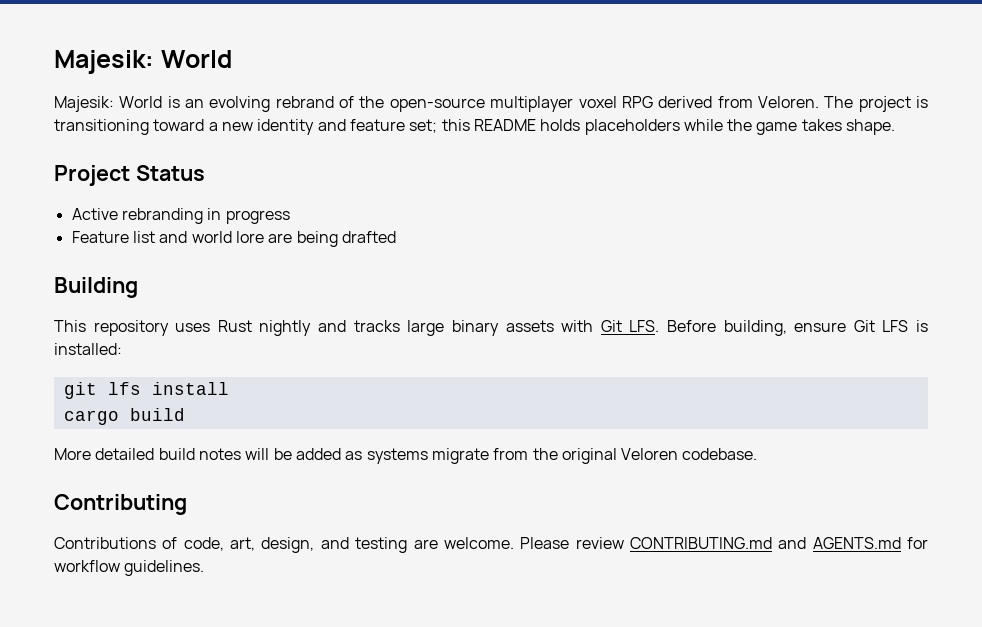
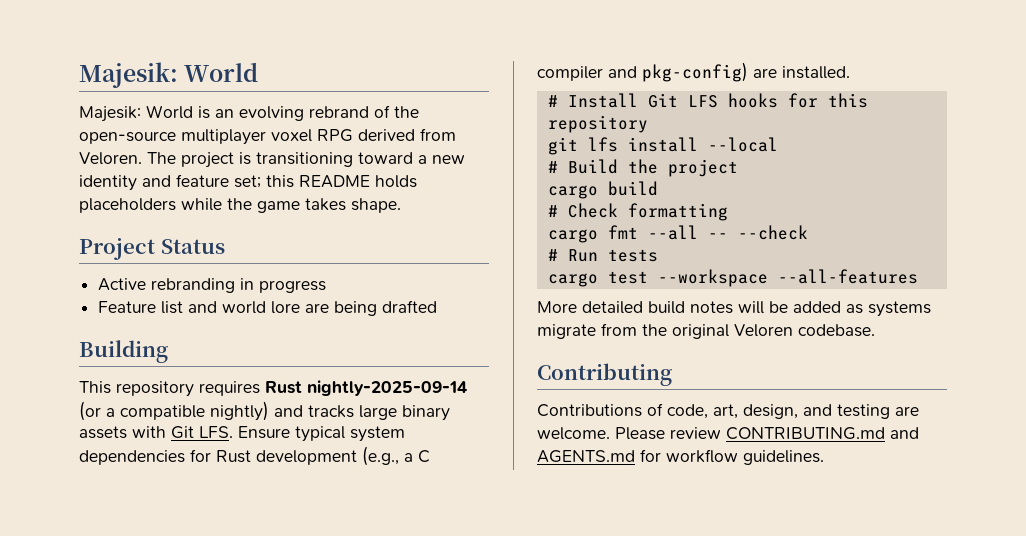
- This repository uses Rust nightly and tracks large binary assets with Git LFS. Before building, ensure Git LFS is installed:
- git lfs install
+ This repository requires Rust nightly-2025-09-14 (or a compatible nightly) and tracks large binary assets with Git LFS. Ensure typical system dependencies for Rust development (e.g., a C compiler and pkg-config) are installed.
+ # Install Git LFS hooks for this repository
+ git lfs install --local
+ # Build the project
  cargo build
+ # Check formatting
+ cargo fmt --all -- --check
+ # Run tests
+ cargo test --workspace --all-features

